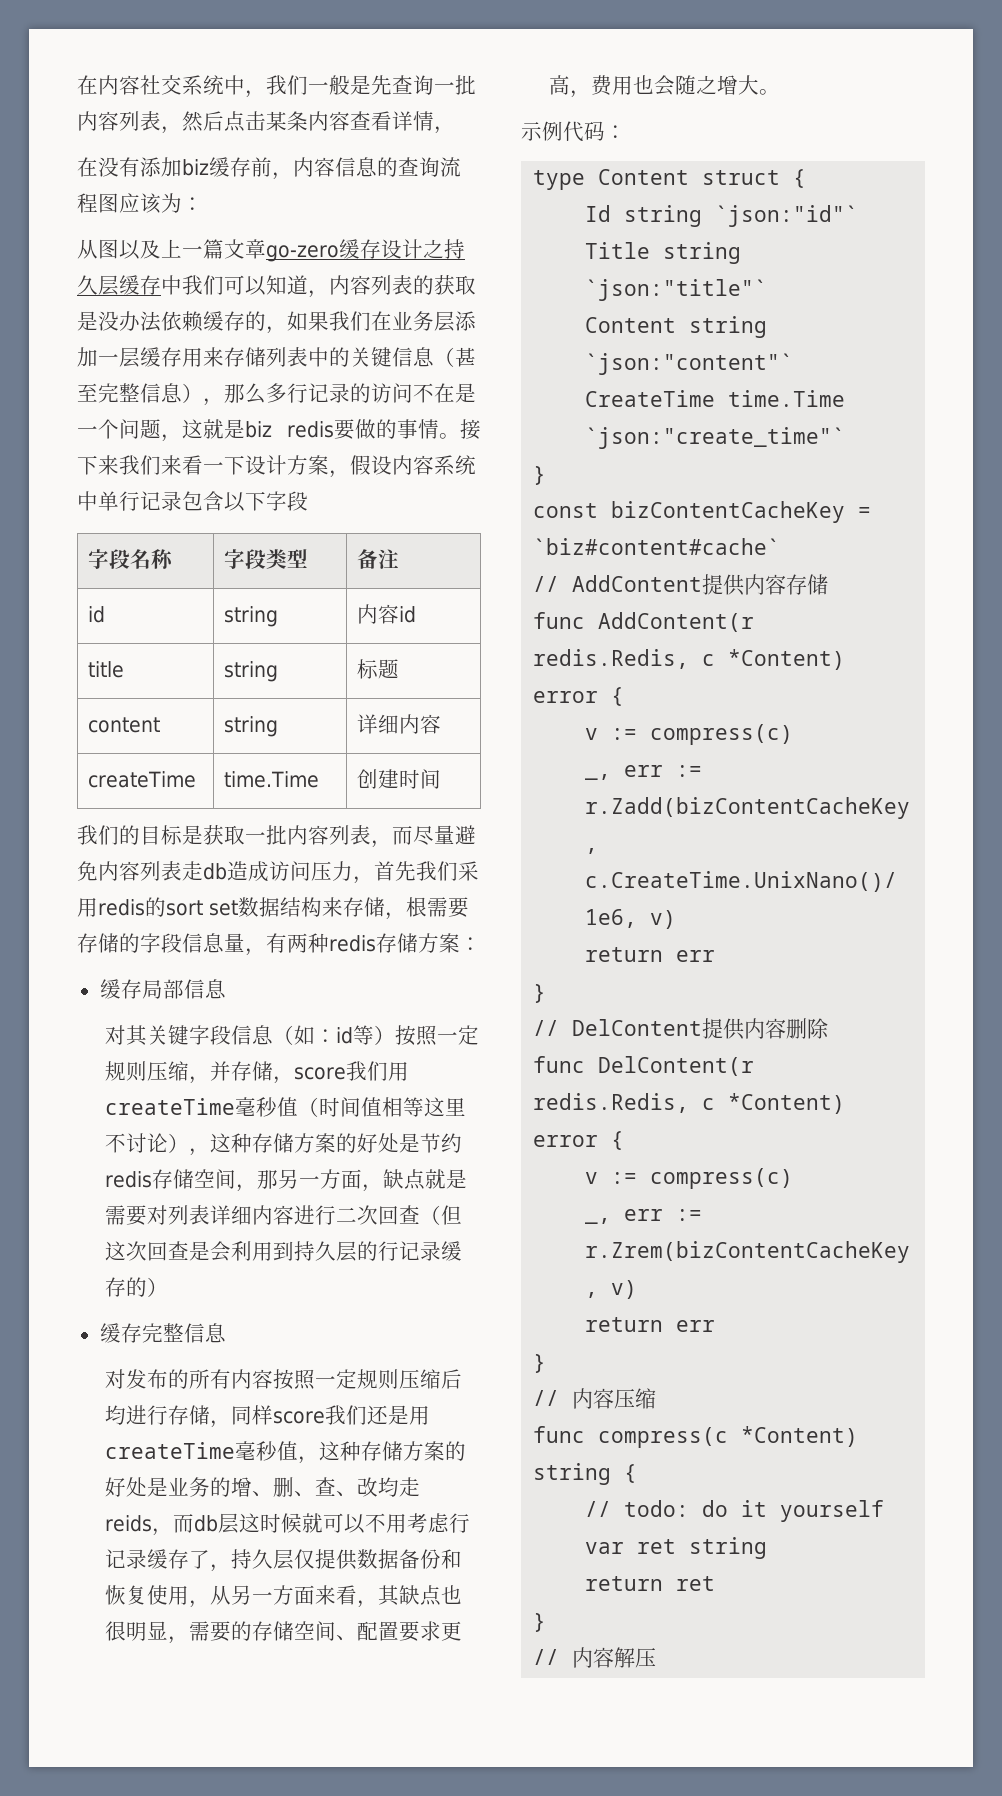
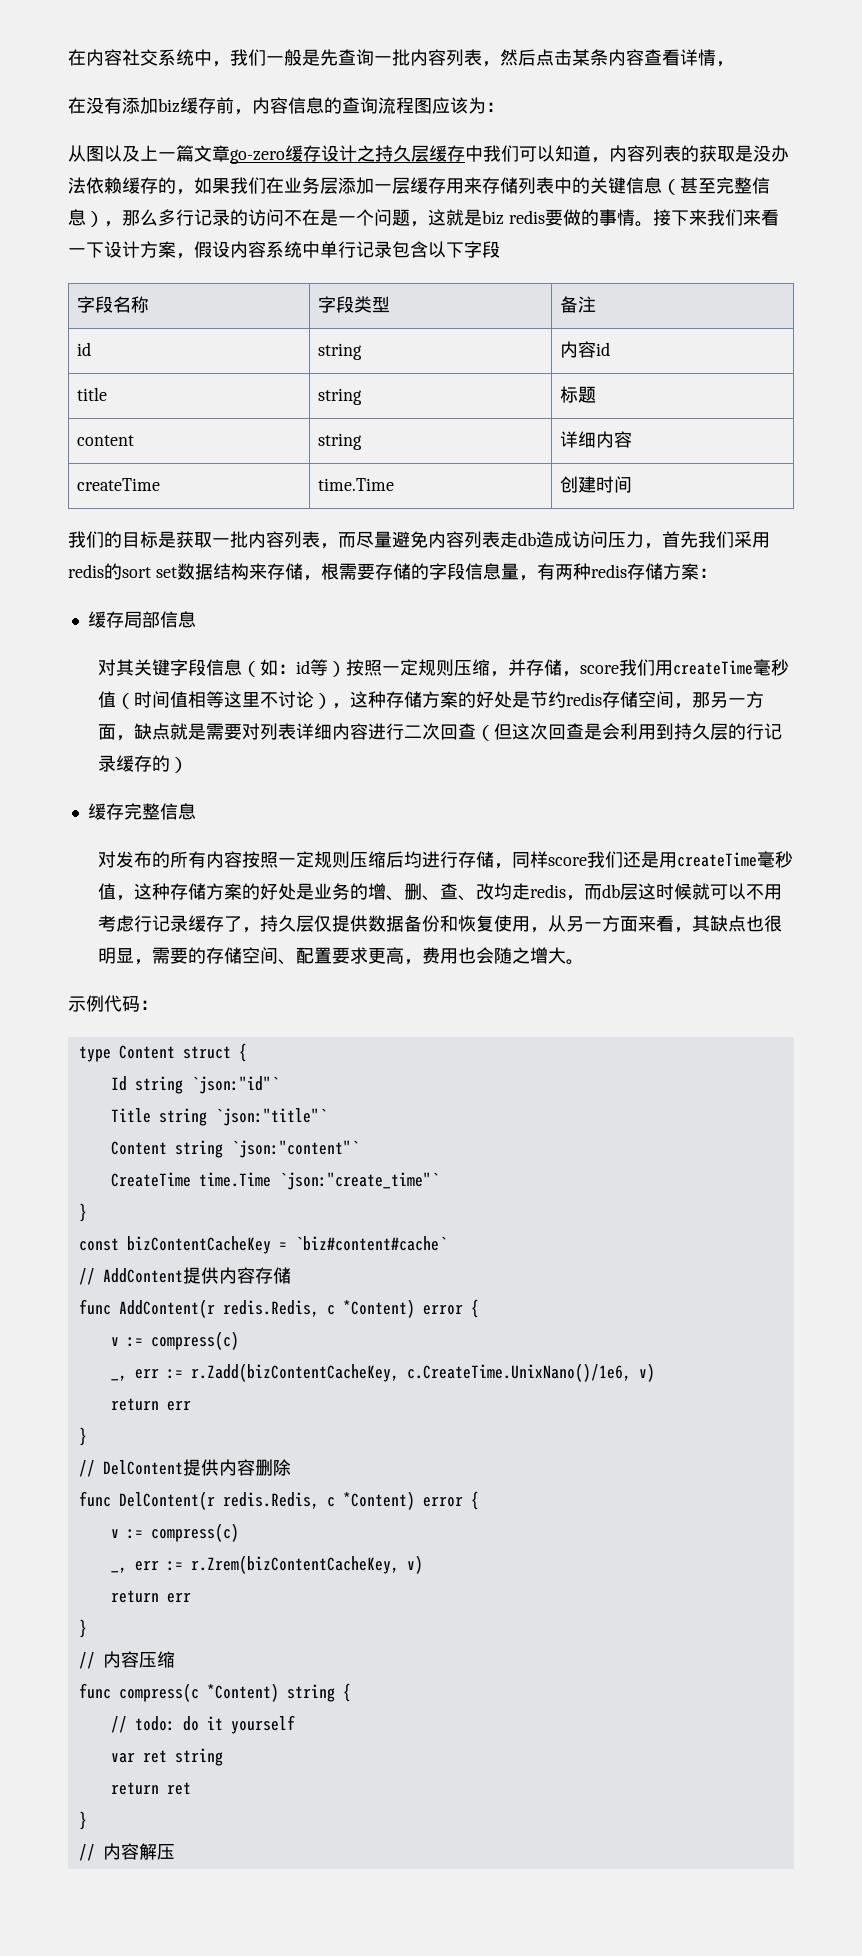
- 对发布的所有内容按照一定规则压缩后均进行存储，同样score我们还是用createTime毫秒值，这种存储方案的好处是业务的增、删、查、改均走reids，而db层这时候就可以不用考虑行记录缓存了，持久层仅提供数据备份和恢复使用，从另一方面来看，其缺点也很明显，需要的存储空间、配置要求更高，费用也会随之增大。
+ 对发布的所有内容按照一定规则压缩后均进行存储，同样score我们还是用createTime毫秒值，这种存储方案的好处是业务的增、删、查、改均走redis，而db层这时候就可以不用考虑行记录缓存了，持久层仅提供数据备份和恢复使用，从另一方面来看，其缺点也很明显，需要的存储空间、配置要求更高，费用也会随之增大。

